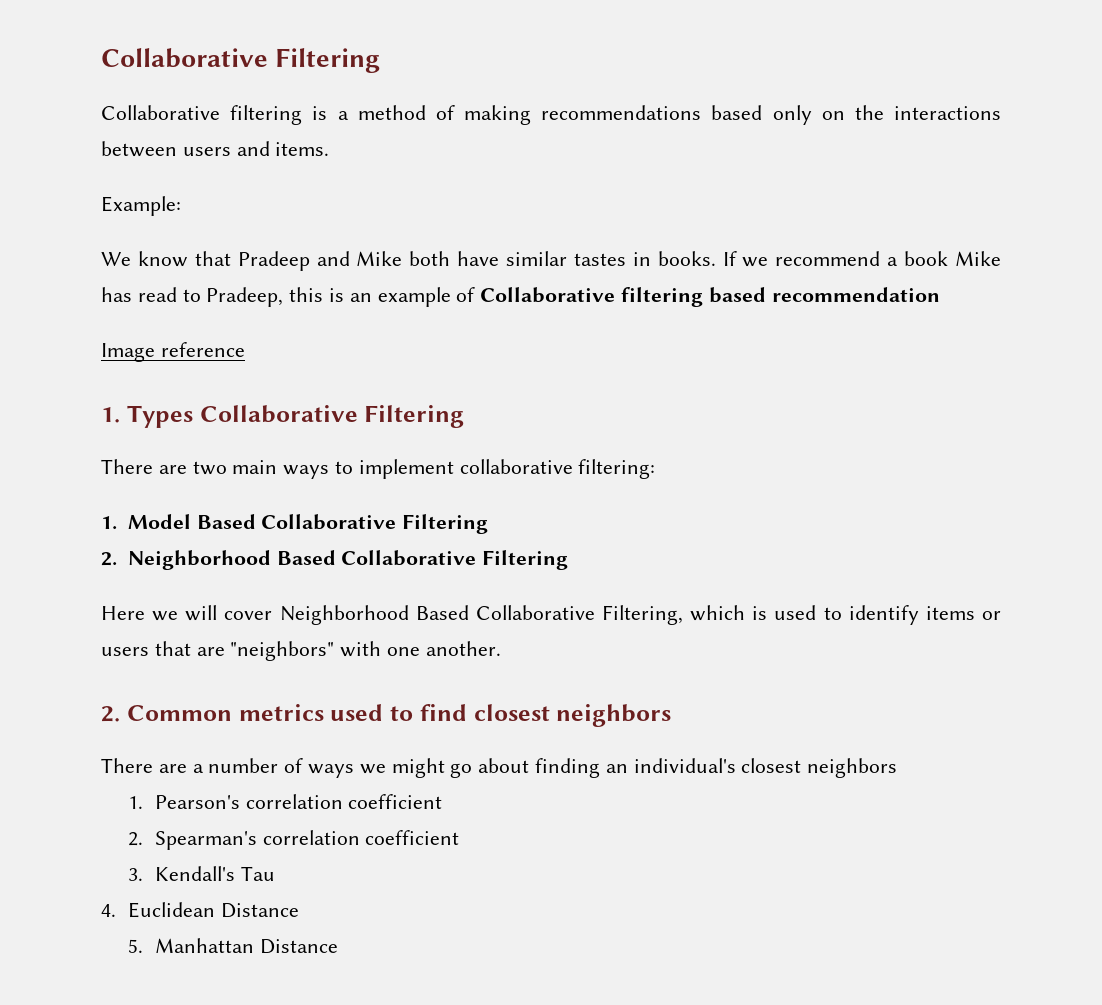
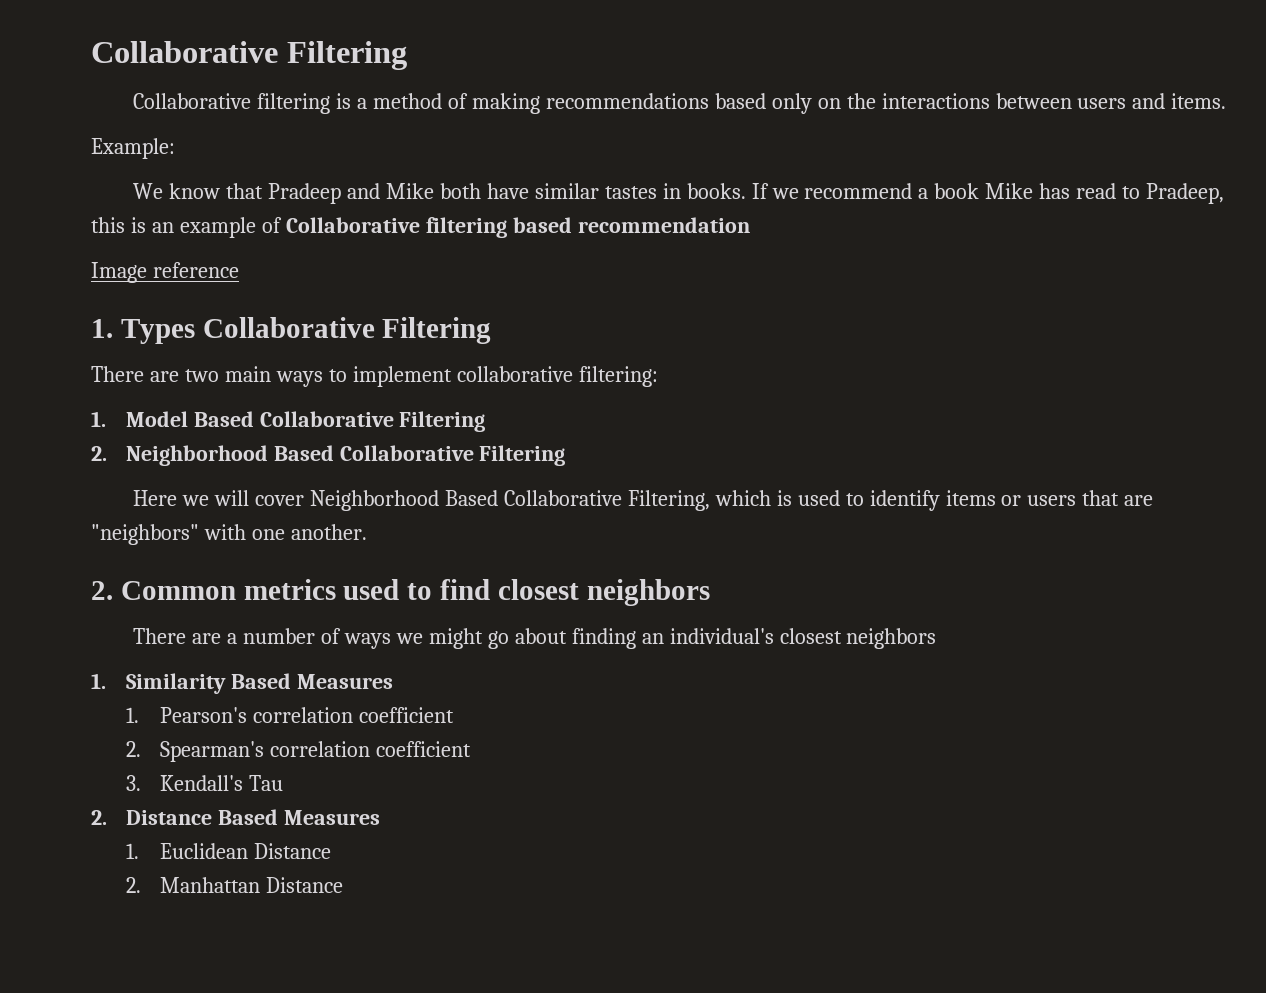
+ 1. Similarity Based Measures
- 4. Euclidean Distance
+ 2. Distance Based Measures
+ 1. Euclidean Distance
- 5. Manhattan Distance
+ 2. Manhattan Distance

